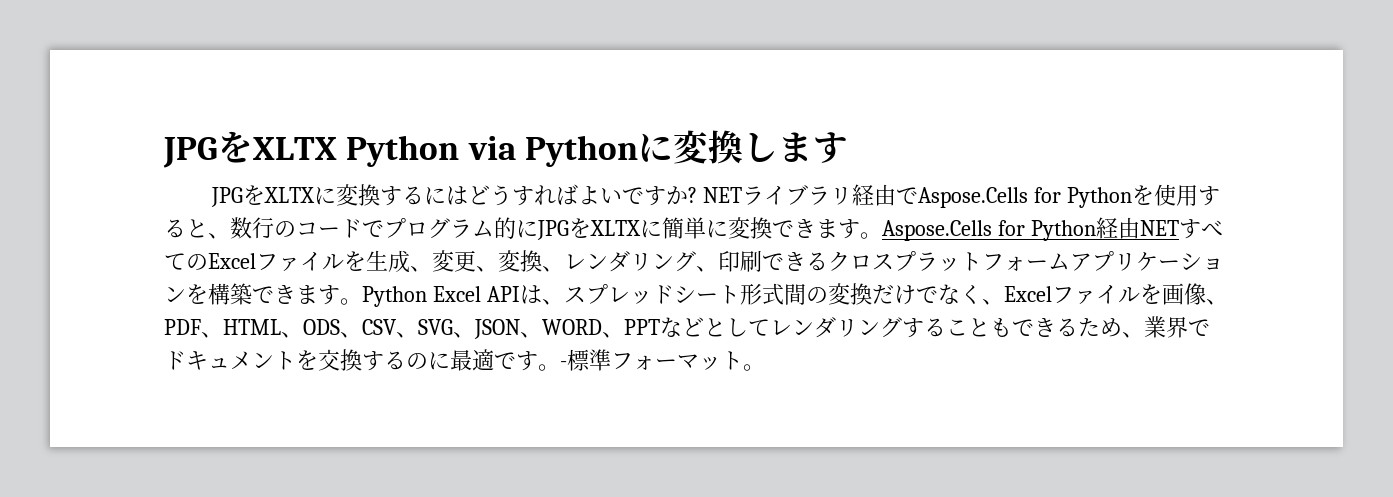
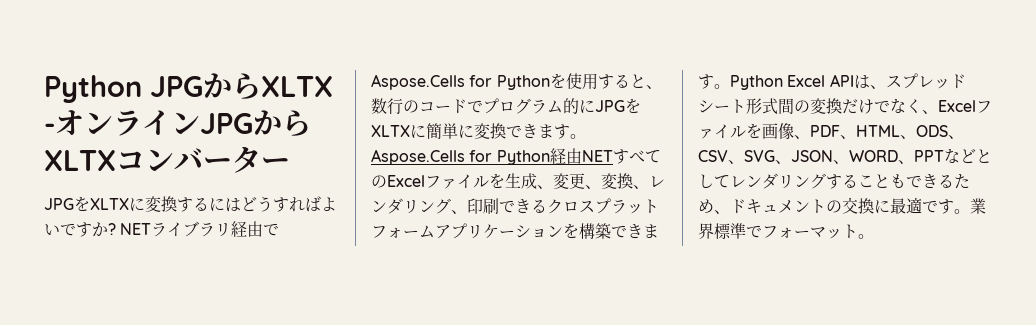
- JPGをXLTX Python via Pythonに変換します
+ Python JPGからXLTX -オンラインJPGからXLTXコンバーター
- Python Excel APIは、スプレッドシート形式間の変換だけでなく、Excelファイルを画像、PDF、HTML、ODS、CSV、SVG、JSON、WORD、PPTなどとしてレンダリングすることもできるため、業界でドキュメントを交換するのに最適です。
+ Python Excel APIは、スプレッドシート形式間の変換だけでなく、Excelファイルを画像、PDF、HTML、ODS、CSV、SVG、JSON、WORD、PPTなどとしてレンダリングすることもできるため、ドキュメントの交換に最適です。
- -標準フォーマット。
+ 業界標準でフォーマット。

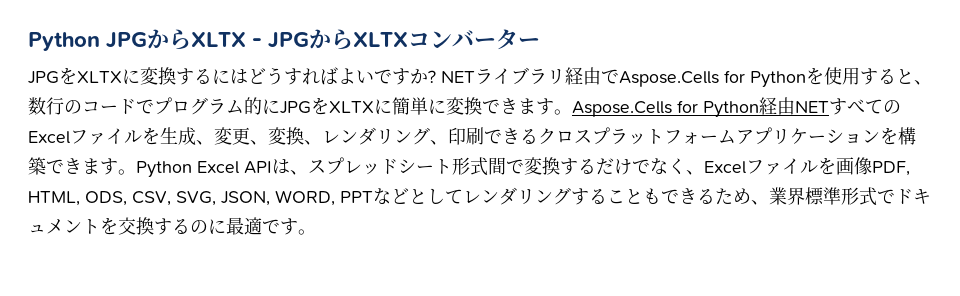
- Python JPGからXLTX -オンラインJPGからXLTXコンバーター
+ Python JPGからXLTX - JPGからXLTXコンバーター
- Python Excel APIは、スプレッドシート形式間の変換だけでなく、Excelファイルを画像、PDF、HTML、ODS、CSV、SVG、JSON、WORD、PPTなどとしてレンダリングすることもできるため、ドキュメントの交換に最適です。業界標準でフォーマット。
+ Python Excel APIは、スプレッドシート形式間で変換するだけでなく、Excelファイルを画像PDF, HTML, ODS, CSV, SVG, JSON, WORD, PPTなどとしてレンダリングすることもできるため、業界標準形式でドキュメントを交換するのに最適です。

